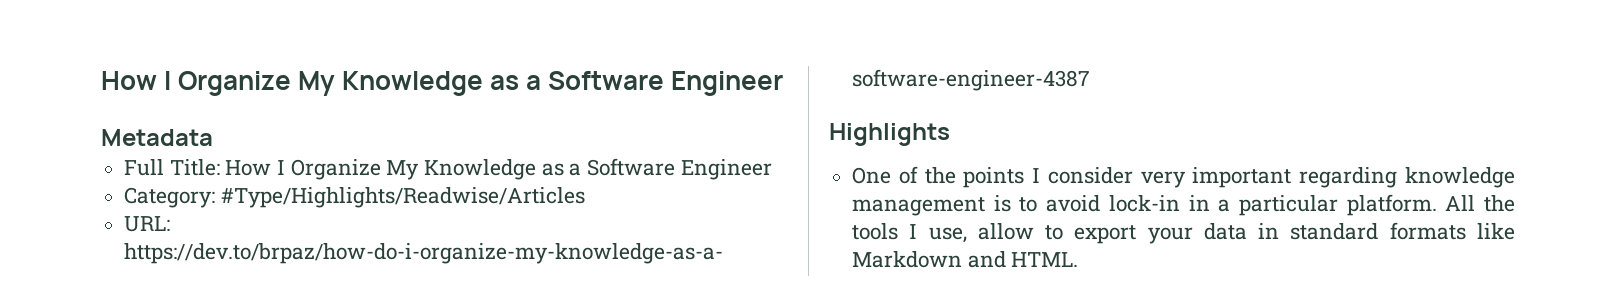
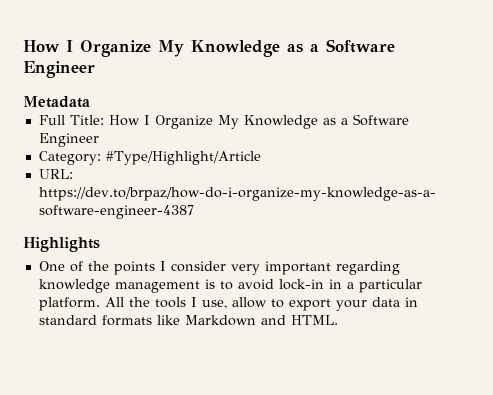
- Category: #Type/Highlights/Readwise/Articles
+ Category: #Type/Highlight/Article

